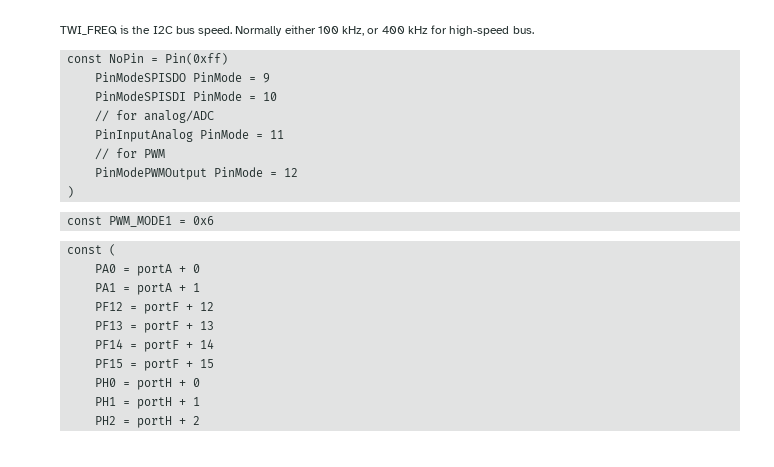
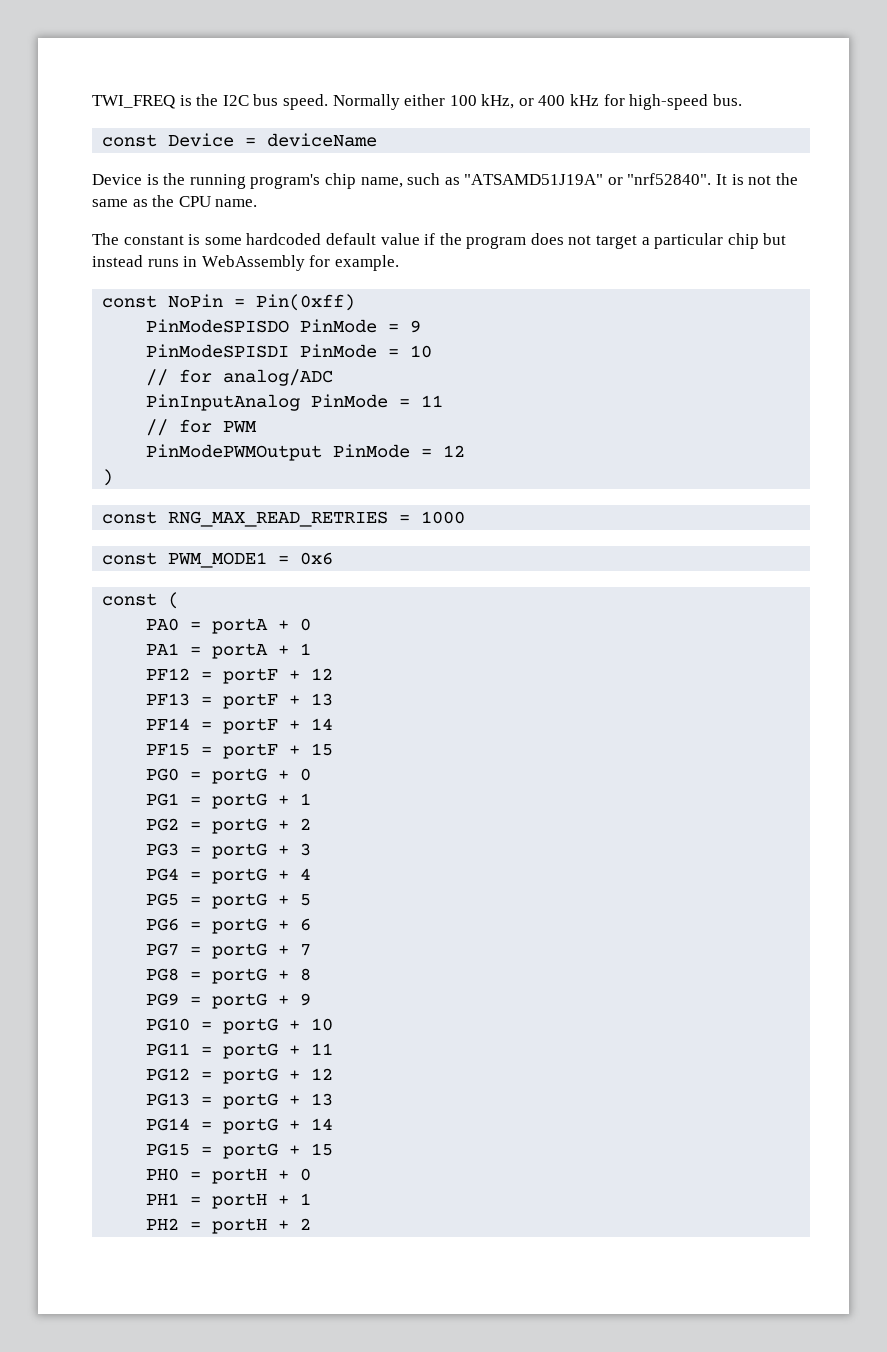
+ const Device = deviceName
+ Device is the running program's chip name, such as "ATSAMD51J19A" or "nrf52840". It is not the same as the CPU name.
+ The constant is some hardcoded default value if the program does not target a particular chip but instead runs in WebAssembly for example.
+ const RNG_MAX_READ_RETRIES = 1000
+ PG0 = portG + 0
+ PG1 = portG + 1
+ PG2 = portG + 2
+ PG3 = portG + 3
+ PG4 = portG + 4
+ PG5 = portG + 5
+ PG6 = portG + 6
+ PG7 = portG + 7
+ PG8 = portG + 8
+ PG9 = portG + 9
+ PG10 = portG + 10
+ PG11 = portG + 11
+ PG12 = portG + 12
+ PG13 = portG + 13
+ PG14 = portG + 14
+ PG15 = portG + 15

